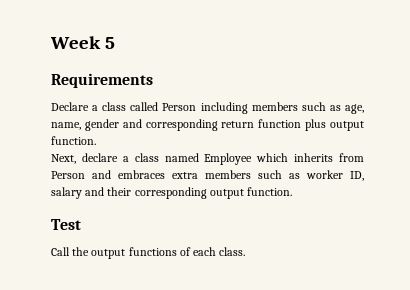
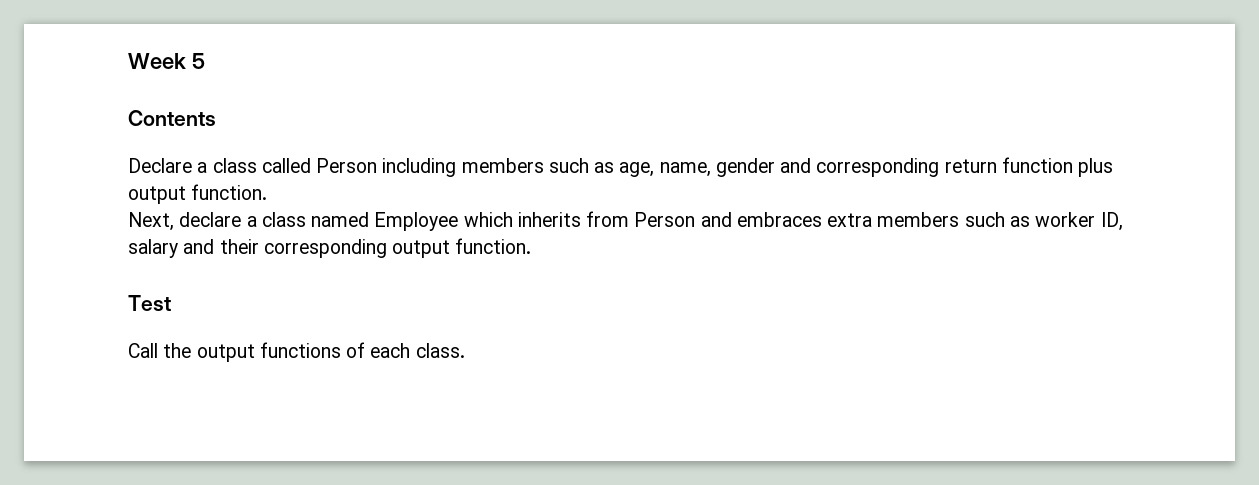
- Requirements
+ Contents

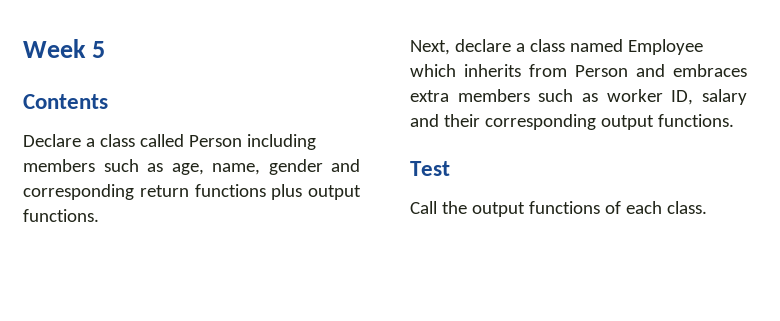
- Declare a class called Person including members such as age, name, gender and corresponding return function plus output function.
+ Declare a class called Person including members such as age, name, gender and corresponding return functions plus output functions.
- Next, declare a class named Employee which inherits from Person and embraces extra members such as worker ID, salary and their corresponding output function.
+ Next, declare a class named Employee which inherits from Person and embraces extra members such as worker ID, salary and their corresponding output functions.

